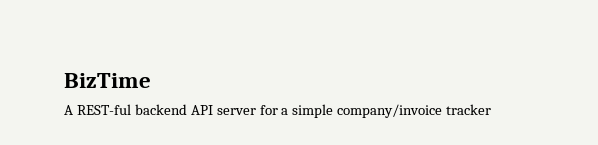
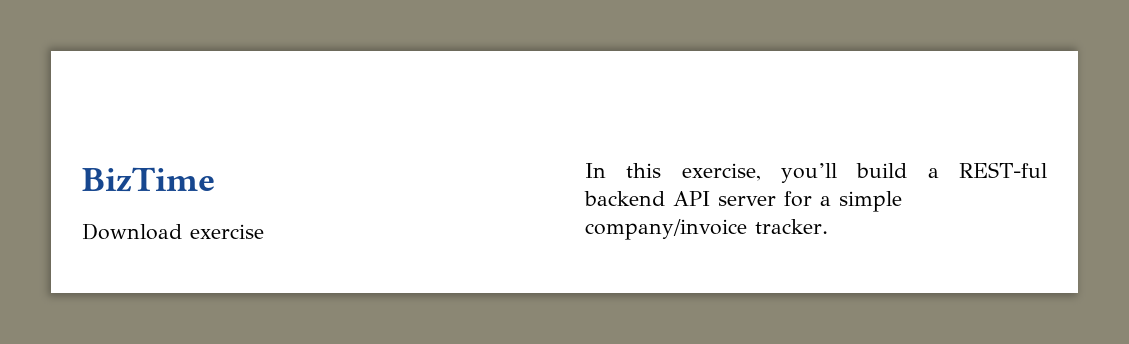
- A REST-ful backend API server for a simple company/invoice tracker
+ Download exercise
+ In this exercise, you’ll build a REST-ful backend API server for a simple company/invoice tracker.

